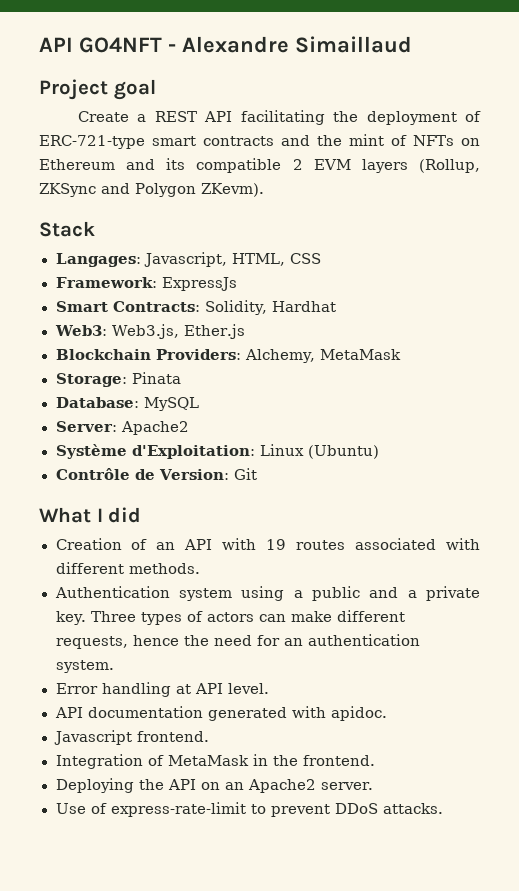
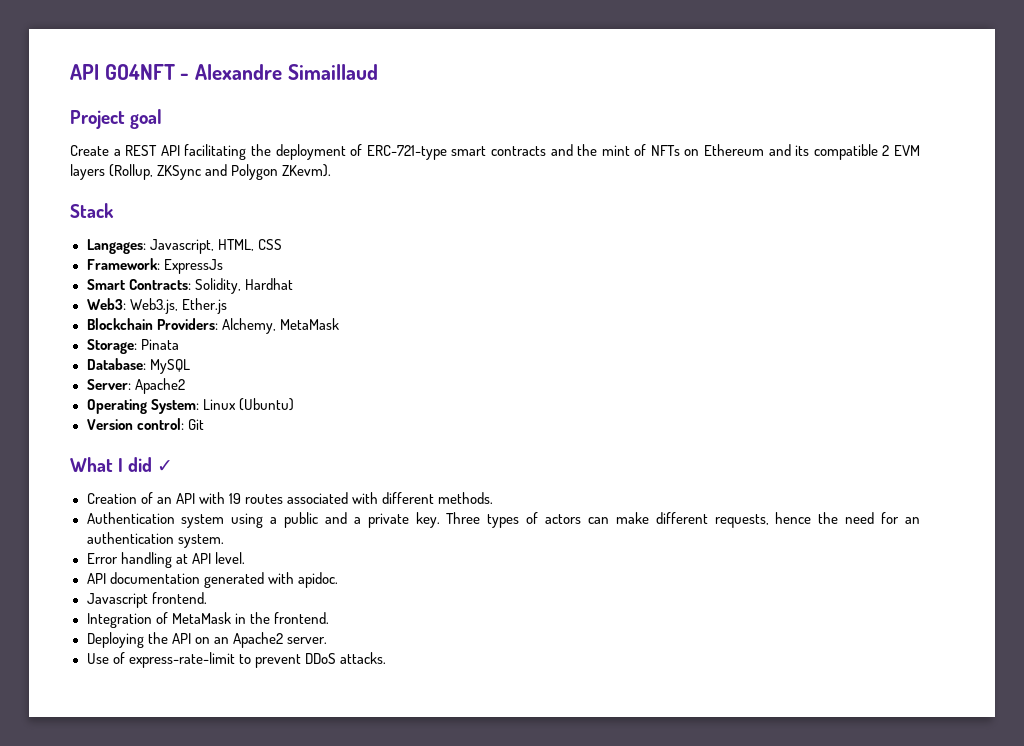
- Système d'Exploitation: Linux (Ubuntu)
+ Operating System: Linux (Ubuntu)
- Contrôle de Version: Git
+ Version control: Git
- What I did
+ What I did ✓

